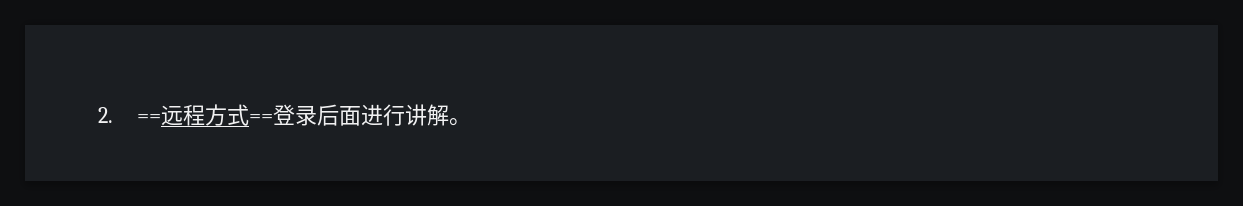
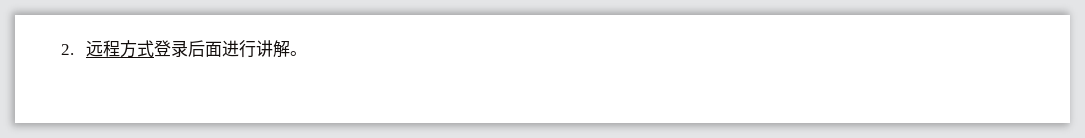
- 2. ==远程方式==登录后面进行讲解。
+ 2.远程方式登录后面进行讲解。

